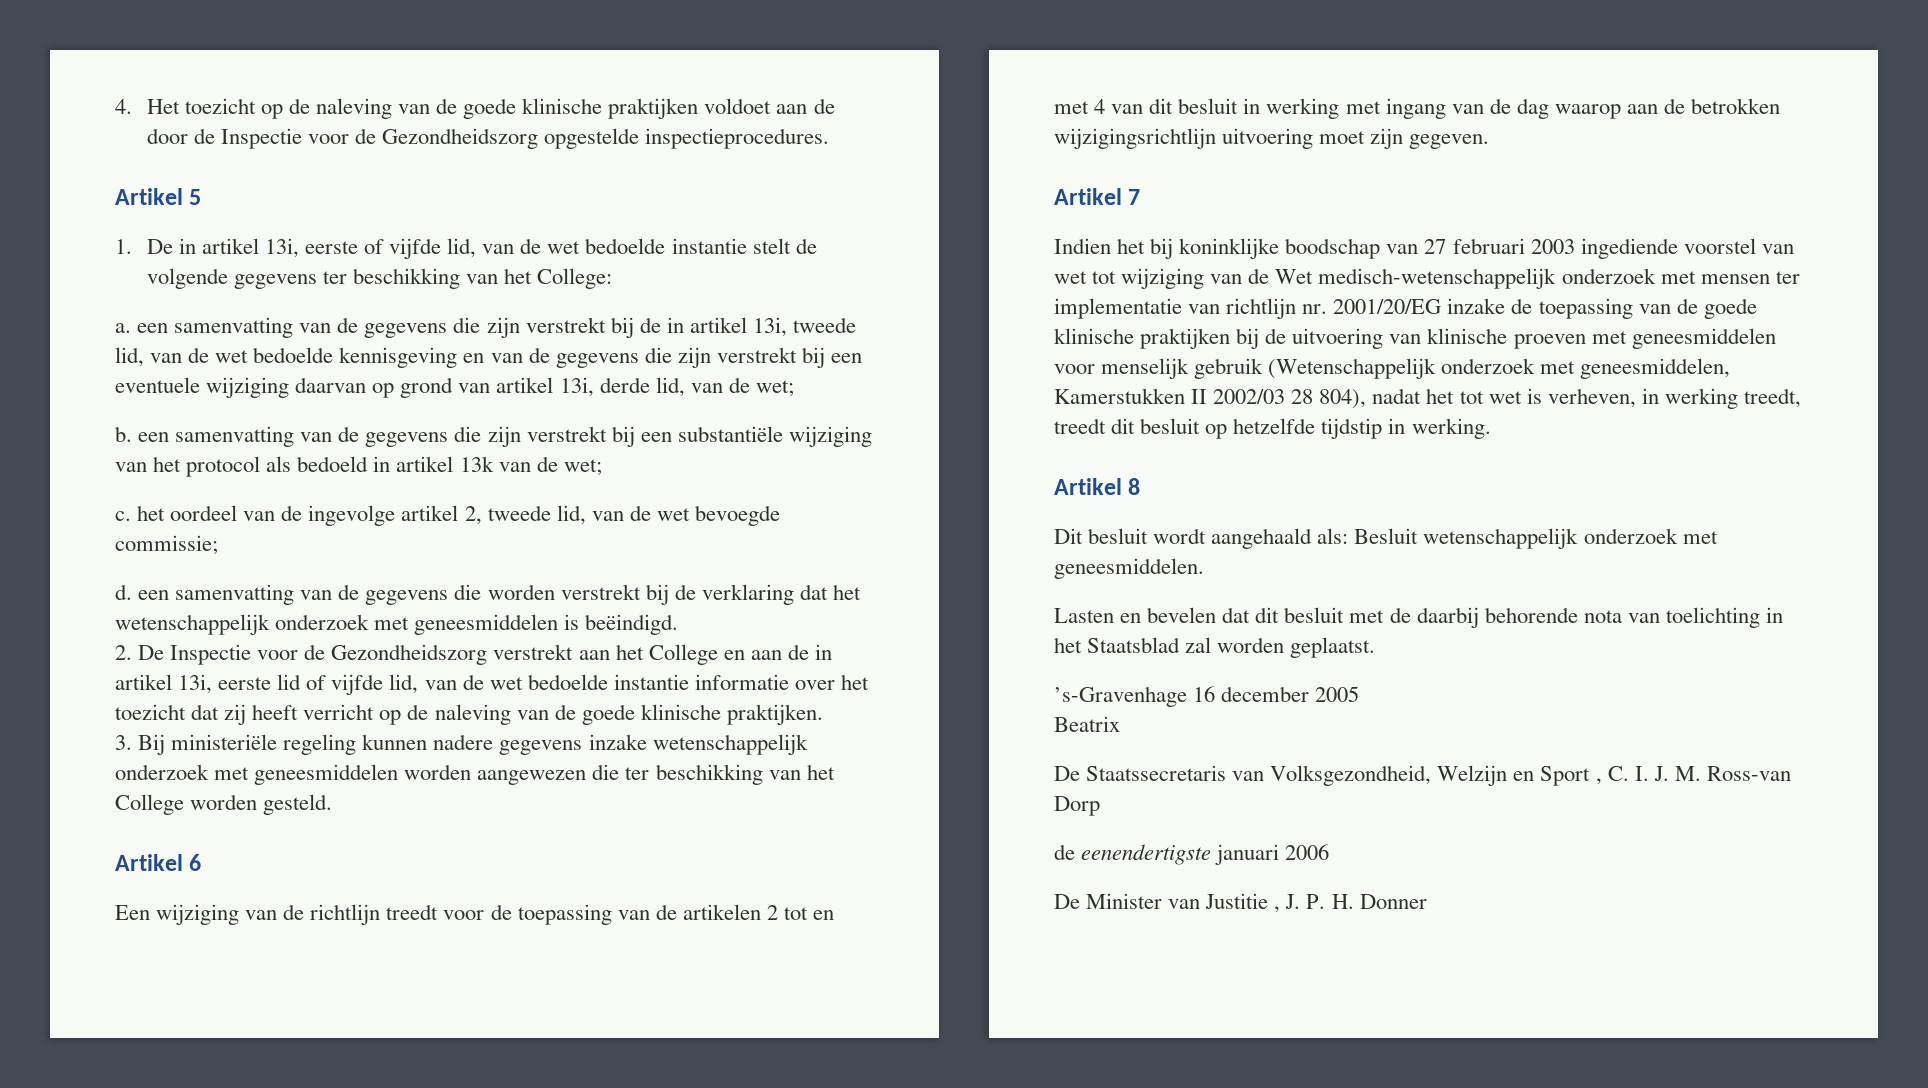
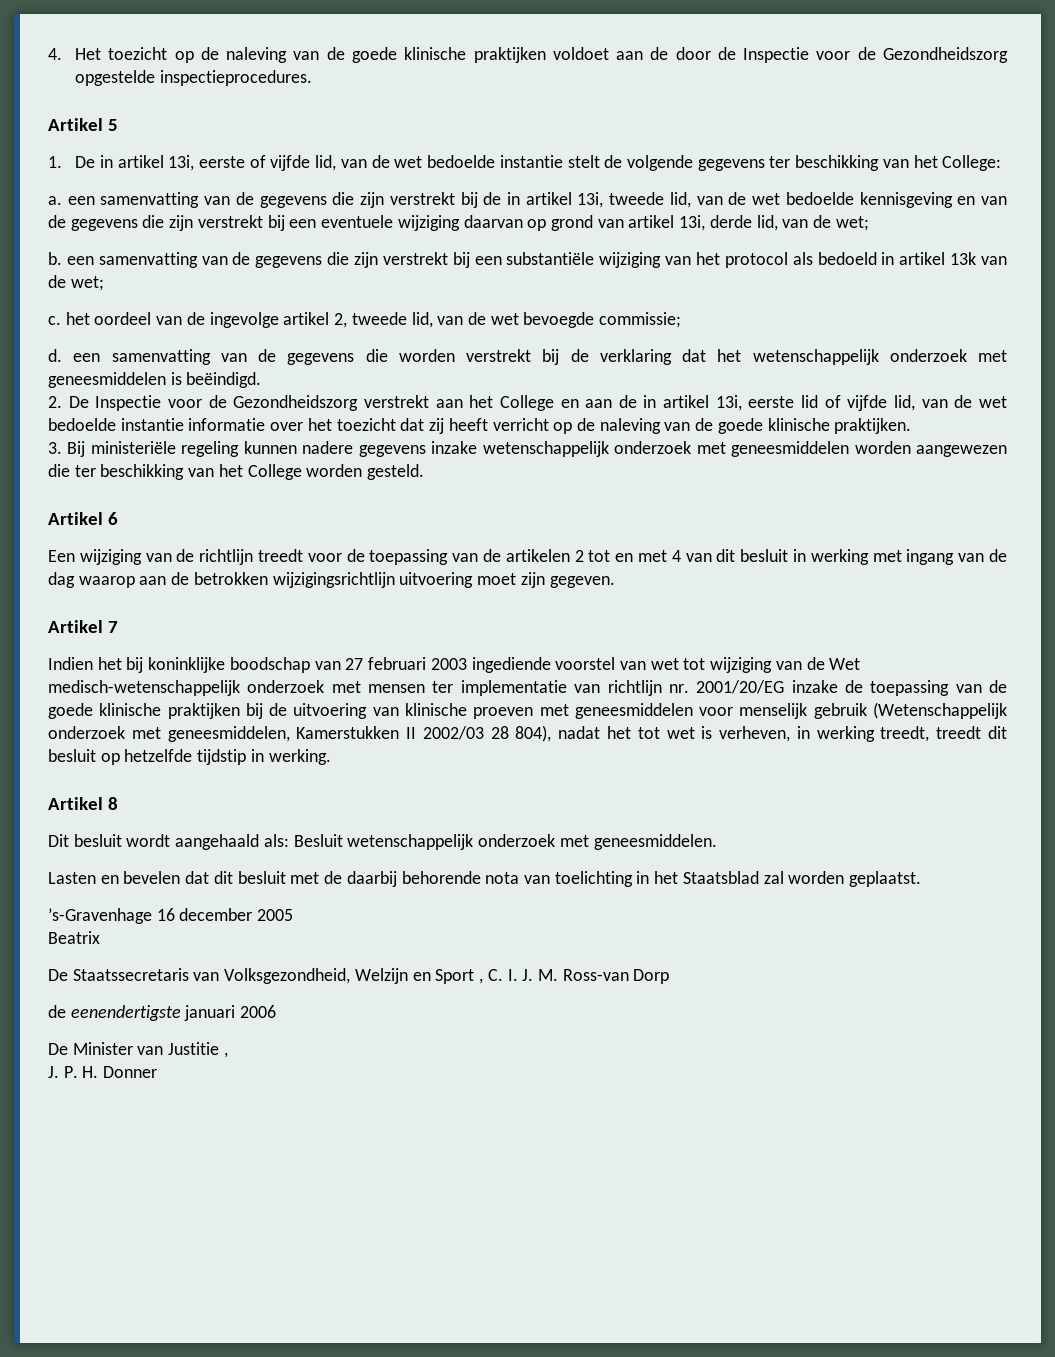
- De Minister van Justitie , J. P. H. Donner
+ De Minister van Justitie ,
+ J. P. H. Donner

